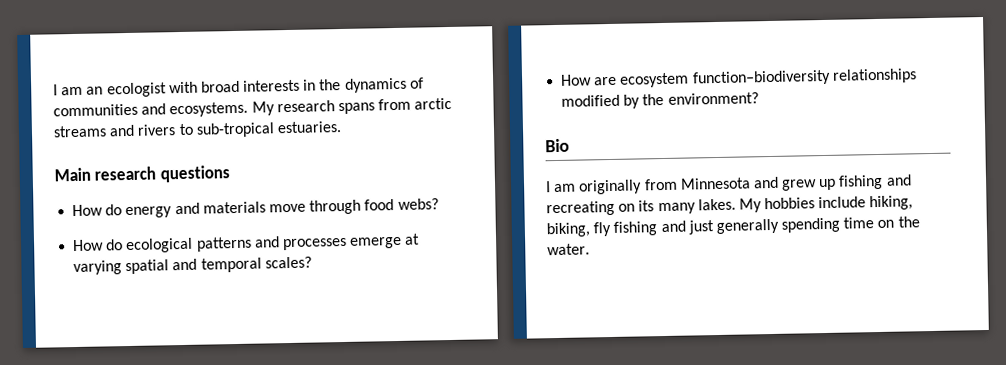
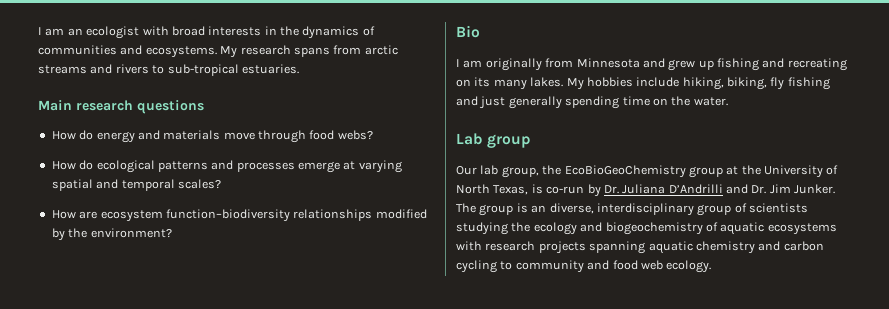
+ Lab group
+ Our lab group, the EcoBioGeoChemistry group at the University of North Texas, is co-run by Dr. Juliana D’Andrilli and Dr. Jim Junker. The group is an diverse, interdisciplinary group of scientists studying the ecology and biogeochemistry of aquatic ecosystems with research projects spanning aquatic chemistry and carbon cycling to community and food web ecology.

